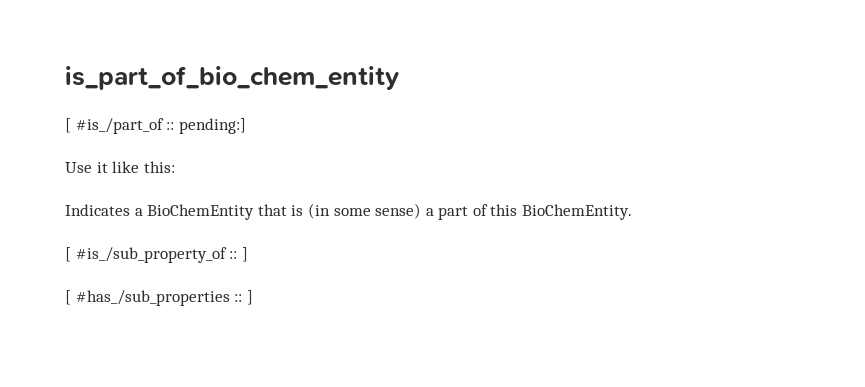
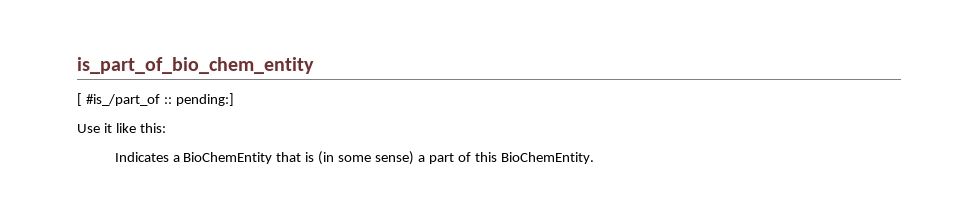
- [ #is_/sub_property_of :: ]
- [ #has_/sub_properties :: ]

